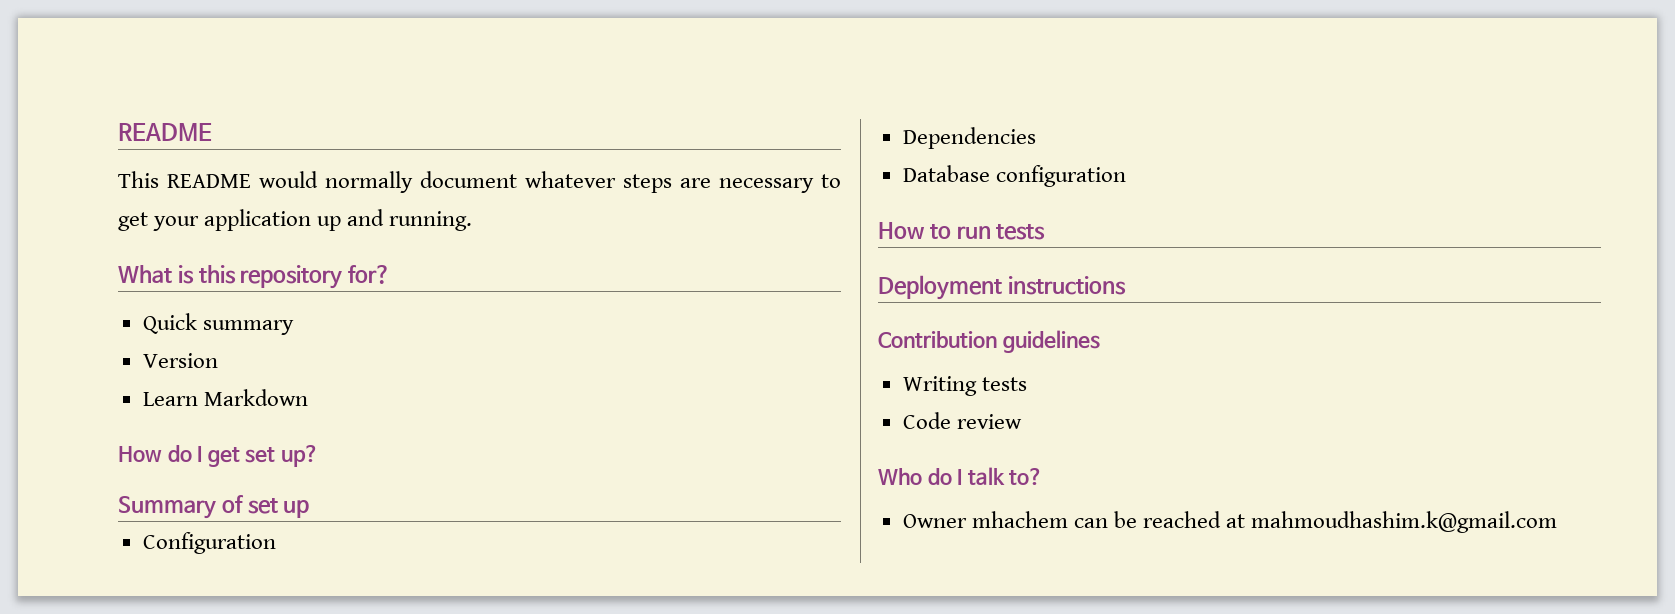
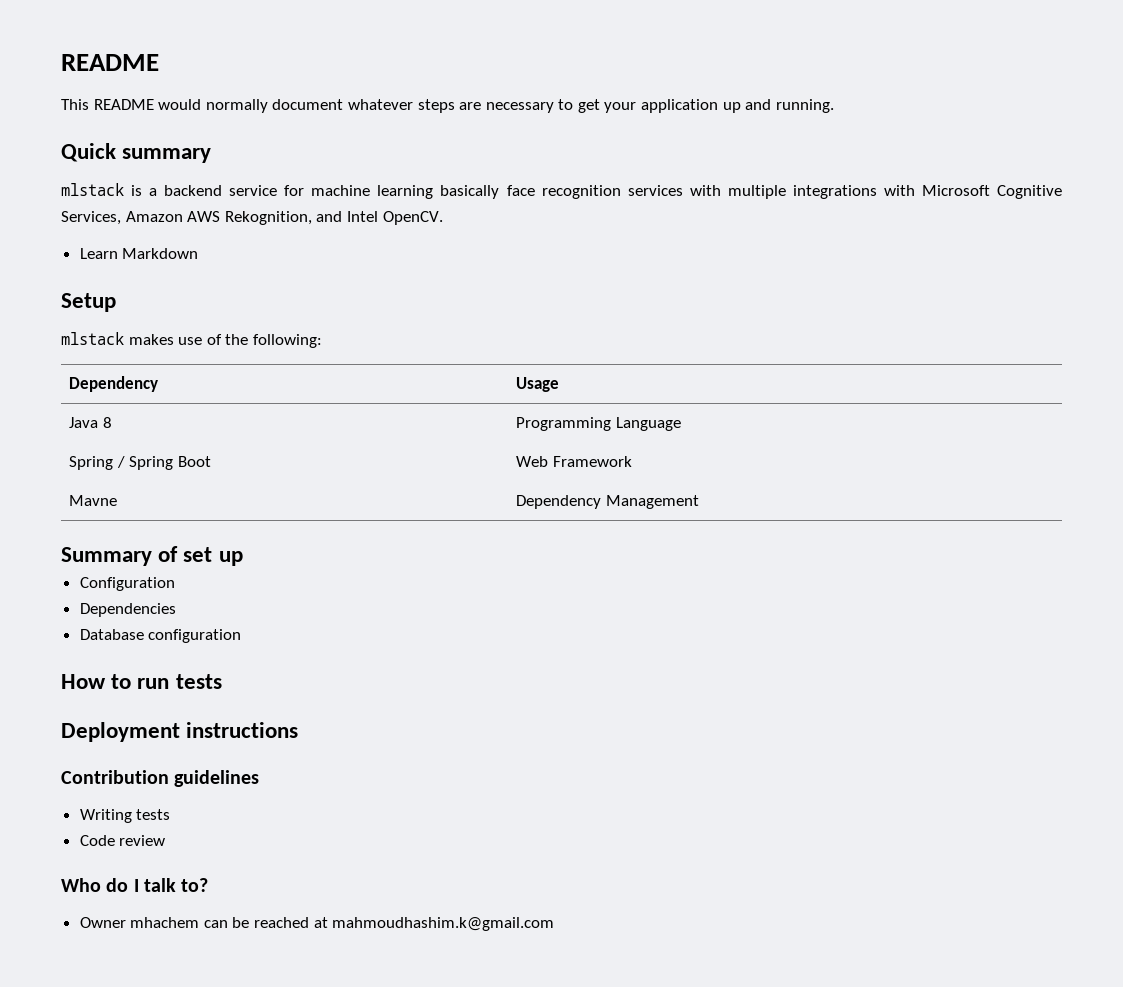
- What is this repository for?
  Quick summary
- Version
+ mlstack is a backend service for machine learning basically face recognition services with multiple integrations with Microsoft Cognitive Services, Amazon AWS Rekognition, and Intel OpenCV.
  Learn Markdown
- How do I get set up?
+ Setup
+ mlstack makes use of the following:
+ Dependency | Usage
+ Java 8 | Programming Language
+ Spring / Spring Boot | Web Framework
+ Mavne | Dependency Management

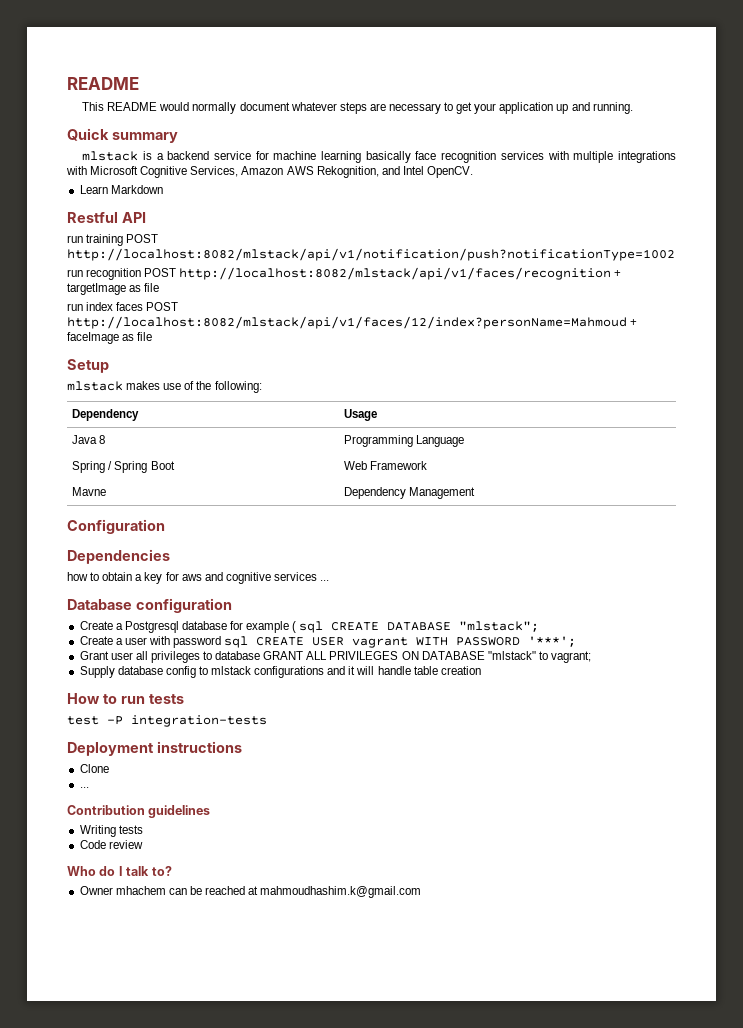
+ Restful API
+ run training POST http://localhost:8082/mlstack/api/v1/notification/push?notificationType=1002
+ run recognition POST http://localhost:8082/mlstack/api/v1/faces/recognition + targetImage as file
+ run index faces POST http://localhost:8082/mlstack/api/v1/faces/12/index?personName=Mahmoud + faceImage as file
- Summary of set up
  Configuration
  Dependencies
+ how to obtain a key for aws and cognitive services ...
  Database configuration
+ Create a Postgresql database for example ( sql CREATE DATABASE "mlstack";
+ Create a user with password sql CREATE USER vagrant WITH PASSWORD '***';
+ Grant user all privileges to database GRANT ALL PRIVILEGES ON DATABASE "mlstack" to vagrant;
+ Supply database config to mlstack configurations and it will handle table creation
+ test -P integration-tests
+ Clone
+ ...

